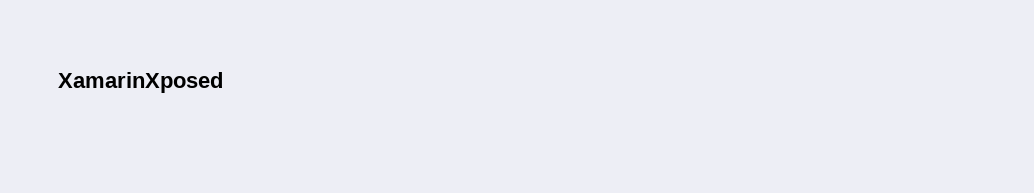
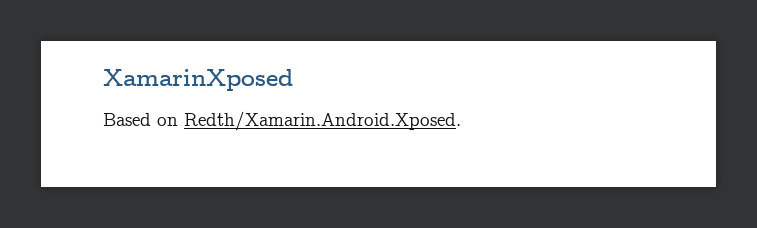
+ Based on Redth/Xamarin.Android.Xposed.

